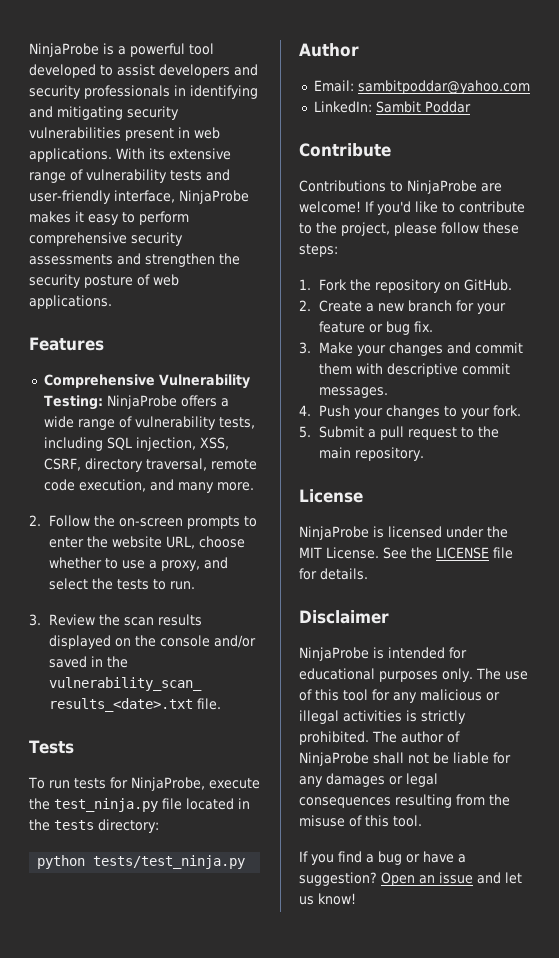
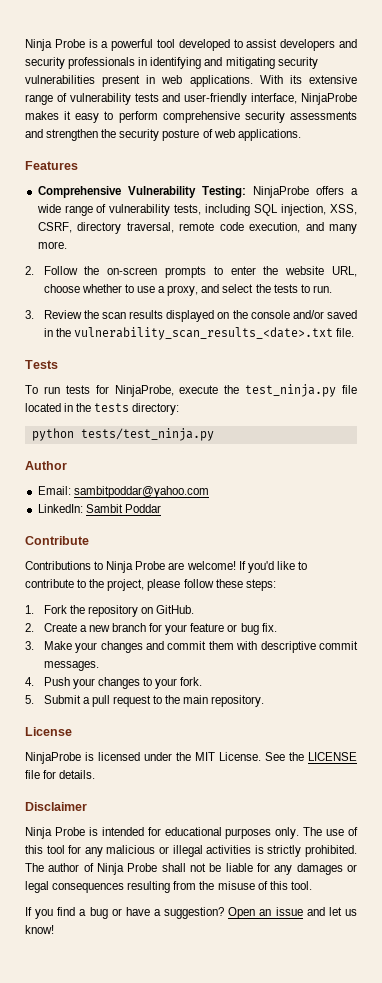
- NinjaProbe is a powerful tool developed to assist developers and security professionals in identifying and mitigating security vulnerabilities present in web applications.
+ Ninja Probe is a powerful tool developed to assist developers and security professionals in identifying and mitigating security vulnerabilities present in web applications.
- Contributions to NinjaProbe are welcome!
+ Contributions to Ninja Probe are welcome!
- NinjaProbe is intended for educational purposes only.
+ Ninja Probe is intended for educational purposes only.
- The author of NinjaProbe shall not be liable for any damages or legal consequences resulting from the misuse of this tool.
+ The author of Ninja Probe shall not be liable for any damages or legal consequences resulting from the misuse of this tool.

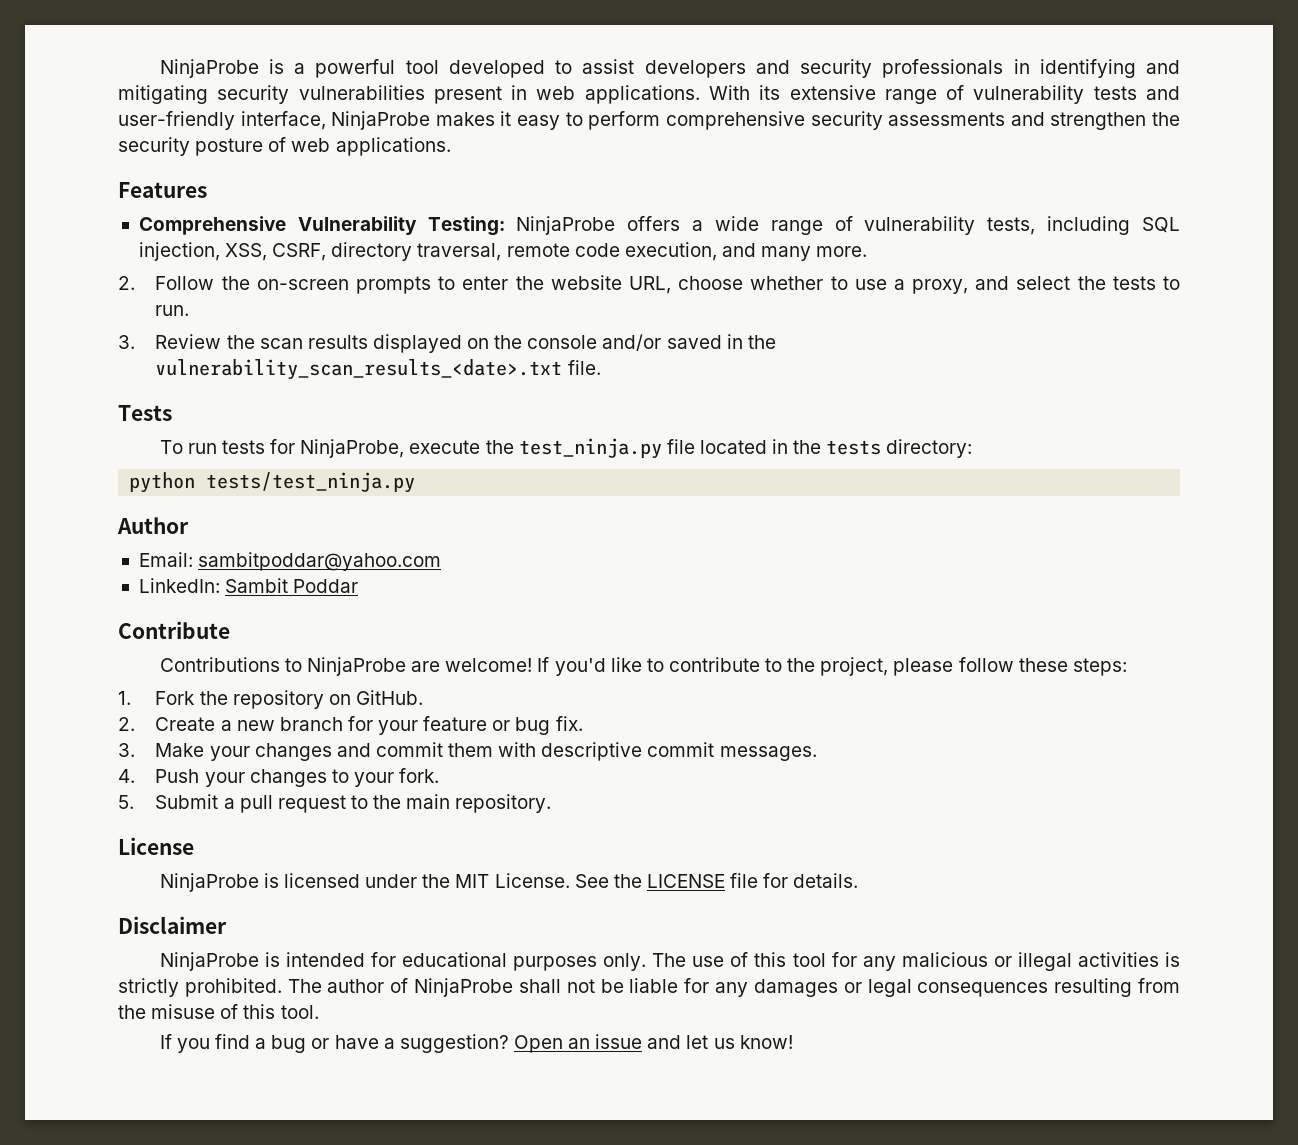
- Ninja Probe is a powerful tool developed to assist developers and security professionals in identifying and mitigating security vulnerabilities present in web applications.
+ NinjaProbe is a powerful tool developed to assist developers and security professionals in identifying and mitigating security vulnerabilities present in web applications.
- Contributions to Ninja Probe are welcome!
+ Contributions to NinjaProbe are welcome!
- Ninja Probe is intended for educational purposes only.
+ NinjaProbe is intended for educational purposes only.
- The author of Ninja Probe shall not be liable for any damages or legal consequences resulting from the misuse of this tool.
+ The author of NinjaProbe shall not be liable for any damages or legal consequences resulting from the misuse of this tool.

